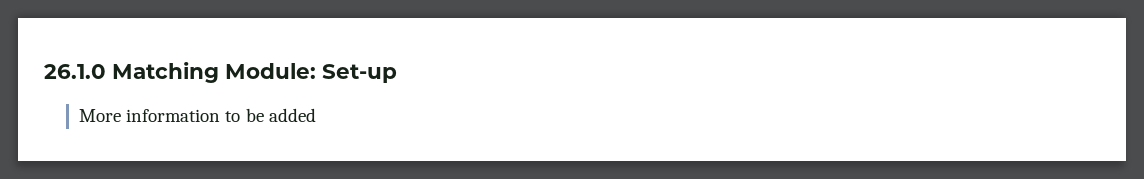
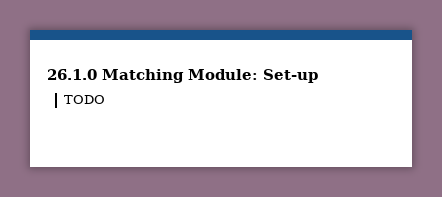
- More information to be added
+ TODO

